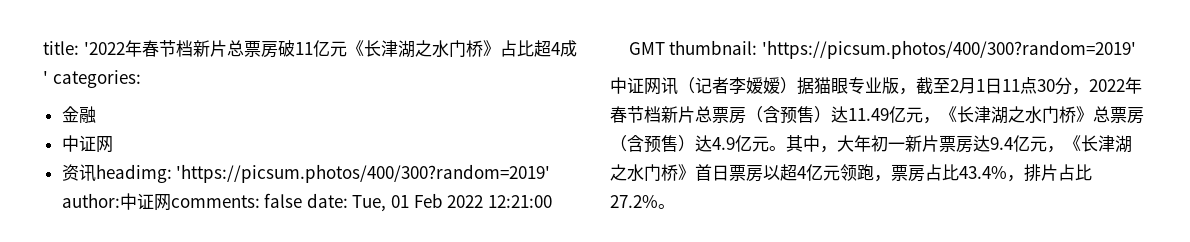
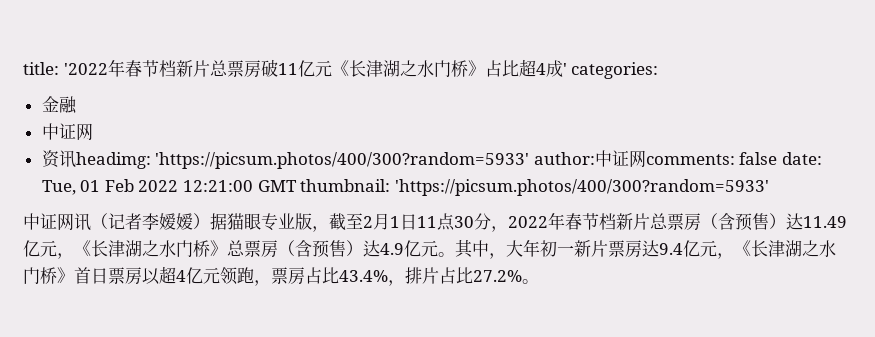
- 资讯headimg: 'https://picsum.photos/400/300?random=2019' author:中证网comments: false date: Tue, 01 Feb 2022 12:21:00 GMT thumbnail: 'https://picsum.photos/400/300?random=2019'
+ 资讯headimg: 'https://picsum.photos/400/300?random=5933' author:中证网comments: false date: Tue, 01 Feb 2022 12:21:00 GMT thumbnail: 'https://picsum.photos/400/300?random=5933'

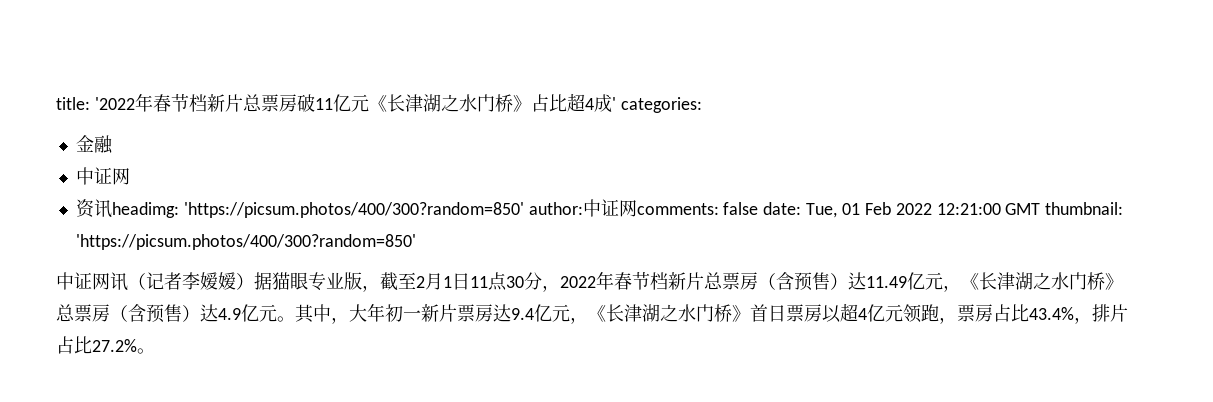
- 资讯headimg: 'https://picsum.photos/400/300?random=5933' author:中证网comments: false date: Tue, 01 Feb 2022 12:21:00 GMT thumbnail: 'https://picsum.photos/400/300?random=5933'
+ 资讯headimg: 'https://picsum.photos/400/300?random=850' author:中证网comments: false date: Tue, 01 Feb 2022 12:21:00 GMT thumbnail: 'https://picsum.photos/400/300?random=850'

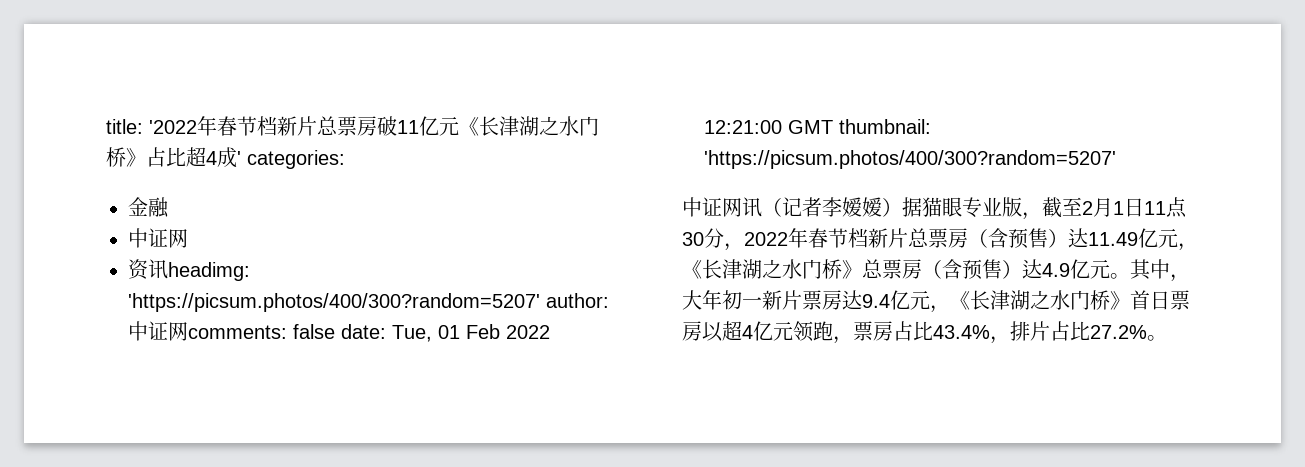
- 资讯headimg: 'https://picsum.photos/400/300?random=850' author:中证网comments: false date: Tue, 01 Feb 2022 12:21:00 GMT thumbnail: 'https://picsum.photos/400/300?random=850'
+ 资讯headimg: 'https://picsum.photos/400/300?random=5207' author:中证网comments: false date: Tue, 01 Feb 2022 12:21:00 GMT thumbnail: 'https://picsum.photos/400/300?random=5207'

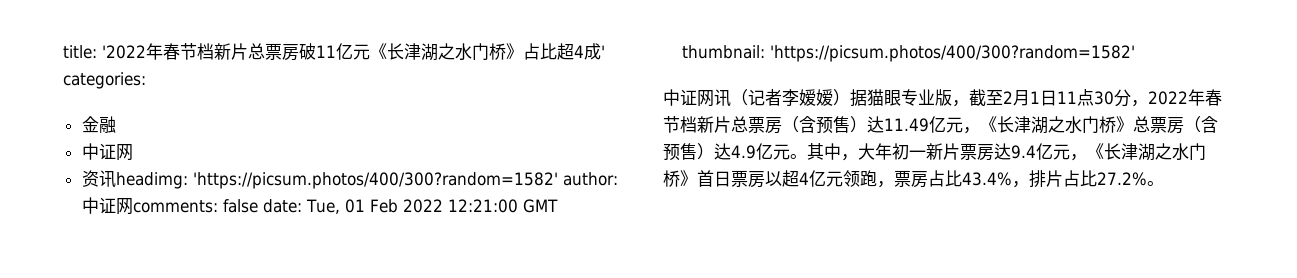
- 资讯headimg: 'https://picsum.photos/400/300?random=5207' author:中证网comments: false date: Tue, 01 Feb 2022 12:21:00 GMT thumbnail: 'https://picsum.photos/400/300?random=5207'
+ 资讯headimg: 'https://picsum.photos/400/300?random=1582' author:中证网comments: false date: Tue, 01 Feb 2022 12:21:00 GMT thumbnail: 'https://picsum.photos/400/300?random=1582'

